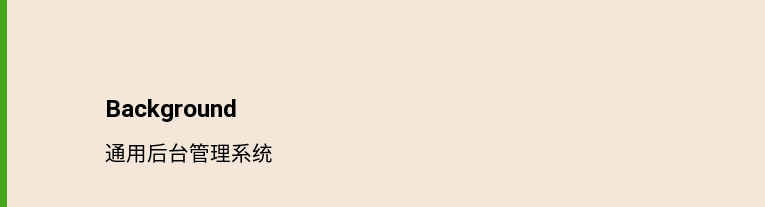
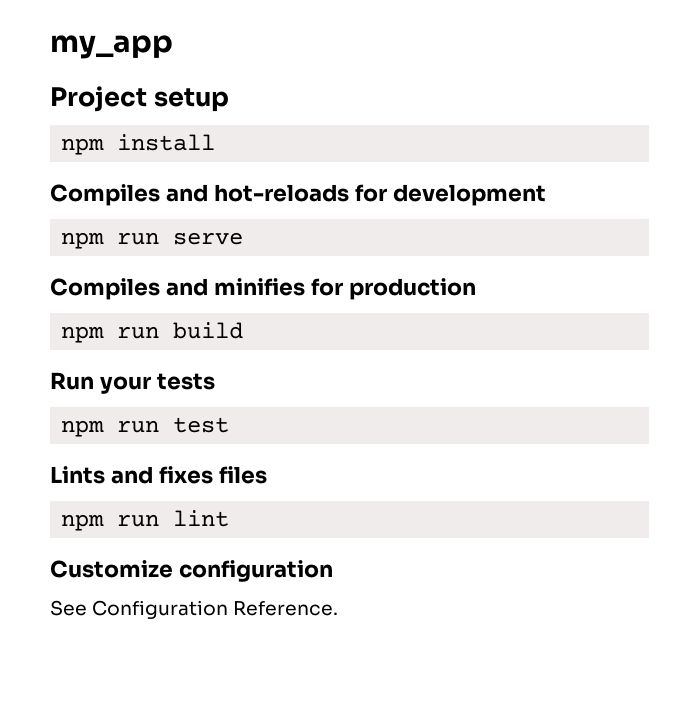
- Background
- 通用后台管理系统
+ my_app
+ Project setup
+ npm install
+ Compiles and hot-reloads for development
+ npm run serve
+ Compiles and minifies for production
+ npm run build
+ Run your tests
+ npm run test
+ Lints and fixes files
+ npm run lint
+ Customize configuration
+ See Configuration Reference.

